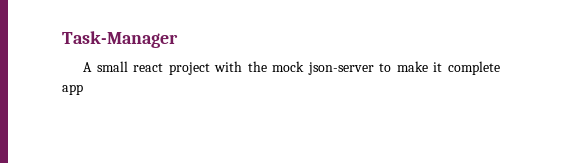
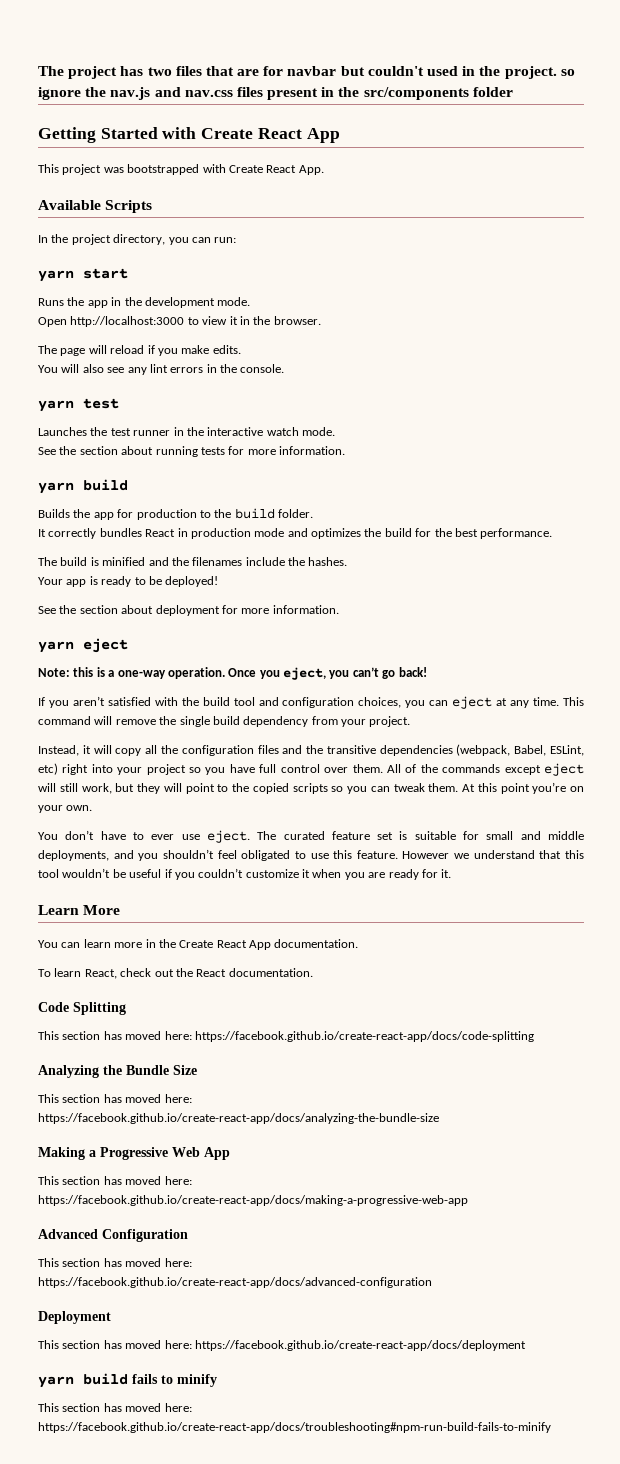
- Task-Manager
- A small react project with the mock json-server to make it complete app
+ The project has two files that are for navbar but couldn't used in the project. so ignore the nav.js and nav.css files present in the src/components folder
+ Getting Started with Create React App
+ This project was bootstrapped with Create React App.
+ Available Scripts
+ In the project directory, you can run:
+ yarn start
+ Runs the app in the development mode.
+ Open http://localhost:3000 to view it in the browser.
+ The page will reload if you make edits.
+ You will also see any lint errors in the console.
+ yarn test
+ Launches the test runner in the interactive watch mode.
+ See the section about running tests for more information.
+ yarn build
+ Builds the app for production to the build folder.
+ It correctly bundles React in production mode and optimizes the build for the best performance.
+ The build is minified and the filenames include the hashes.
+ Your app is ready to be deployed!
+ See the section about deployment for more information.
+ yarn eject
+ Note: this is a one-way operation. Once you eject, you can’t go back!
+ If you aren’t satisfied with the build tool and configuration choices, you can eject at any time. This command will remove the single build dependency from your project.
+ Instead, it will copy all the configuration files and the transitive dependencies (webpack, Babel, ESLint, etc) right into your project so you have full control over them. All of the commands except eject will still work, but they will point to the copied scripts so you can tweak them. At this point you’re on your own.
+ You don’t have to ever use eject. The curated feature set is suitable for small and middle deployments, and you shouldn’t feel obligated to use this feature. However we understand that this tool wouldn’t be useful if you couldn’t customize it when you are ready for it.
+ Learn More
+ You can learn more in the Create React App documentation.
+ To learn React, check out the React documentation.
+ Code Splitting
+ This section has moved here: https://facebook.github.io/create-react-app/docs/code-splitting
+ Analyzing the Bundle Size
+ This section has moved here: https://facebook.github.io/create-react-app/docs/analyzing-the-bundle-size
+ Making a Progressive Web App
+ This section has moved here: https://facebook.github.io/create-react-app/docs/making-a-progressive-web-app
+ Advanced Configuration
+ This section has moved here: https://facebook.github.io/create-react-app/docs/advanced-configuration
+ Deployment
+ This section has moved here: https://facebook.github.io/create-react-app/docs/deployment
+ yarn build fails to minify
+ This section has moved here: https://facebook.github.io/create-react-app/docs/troubleshooting#npm-run-build-fails-to-minify

